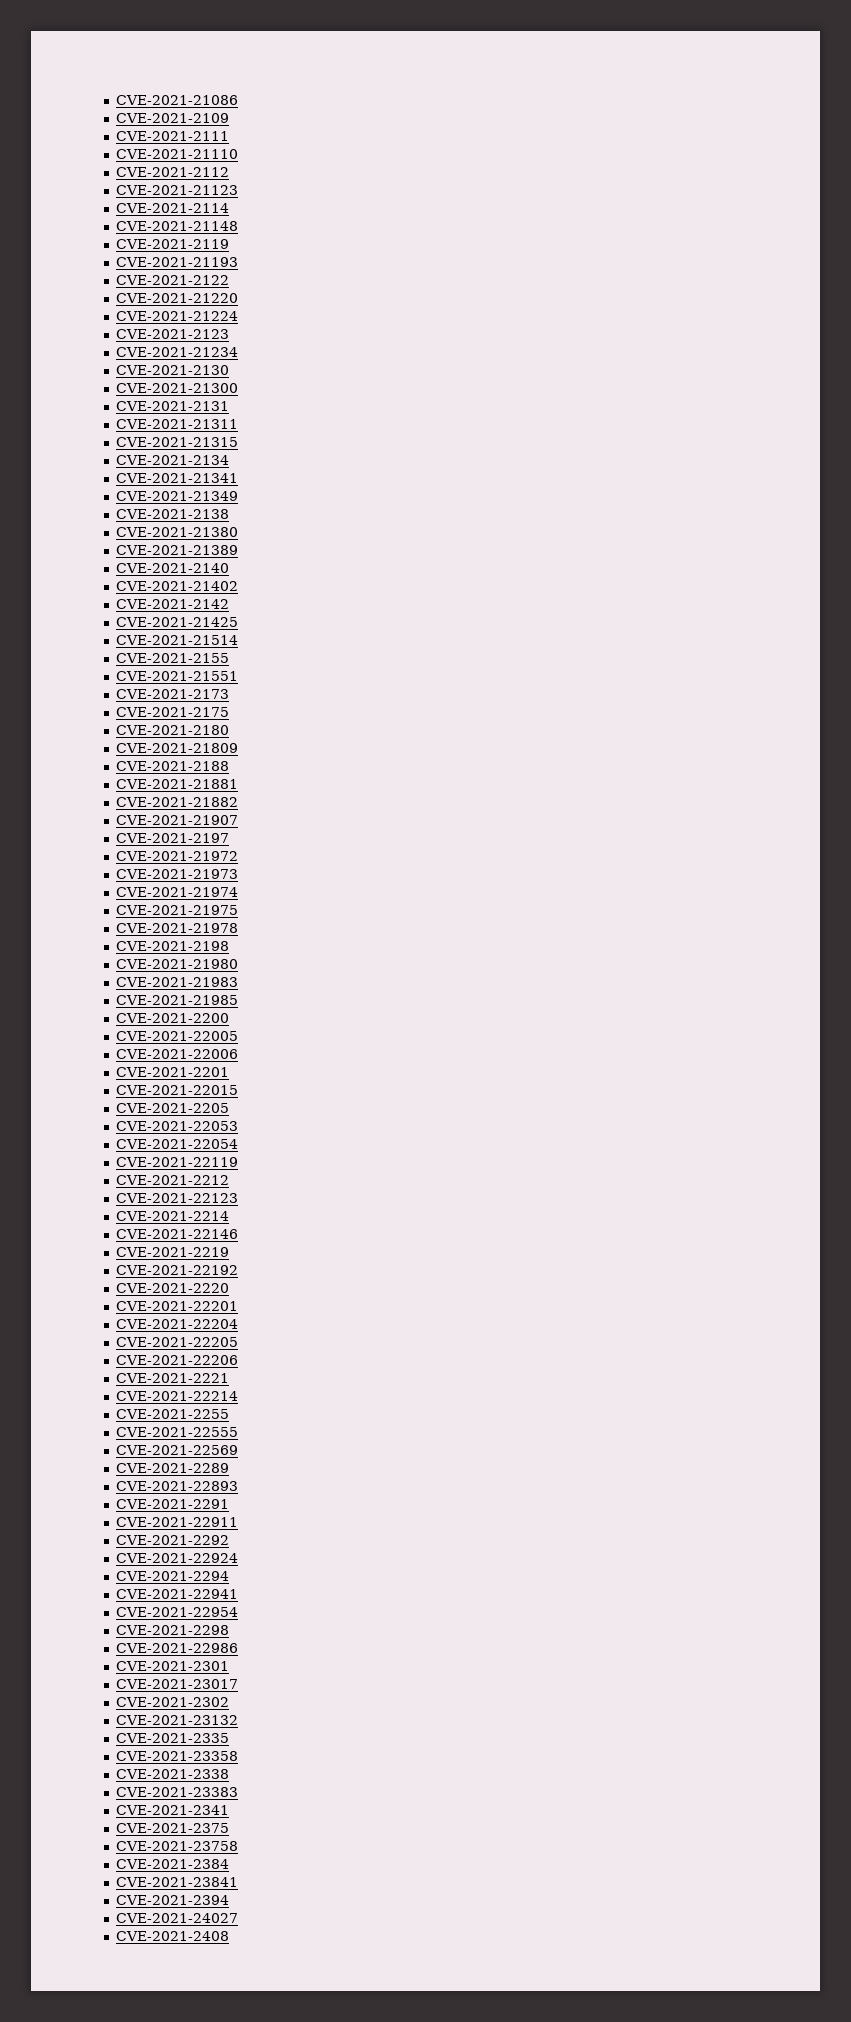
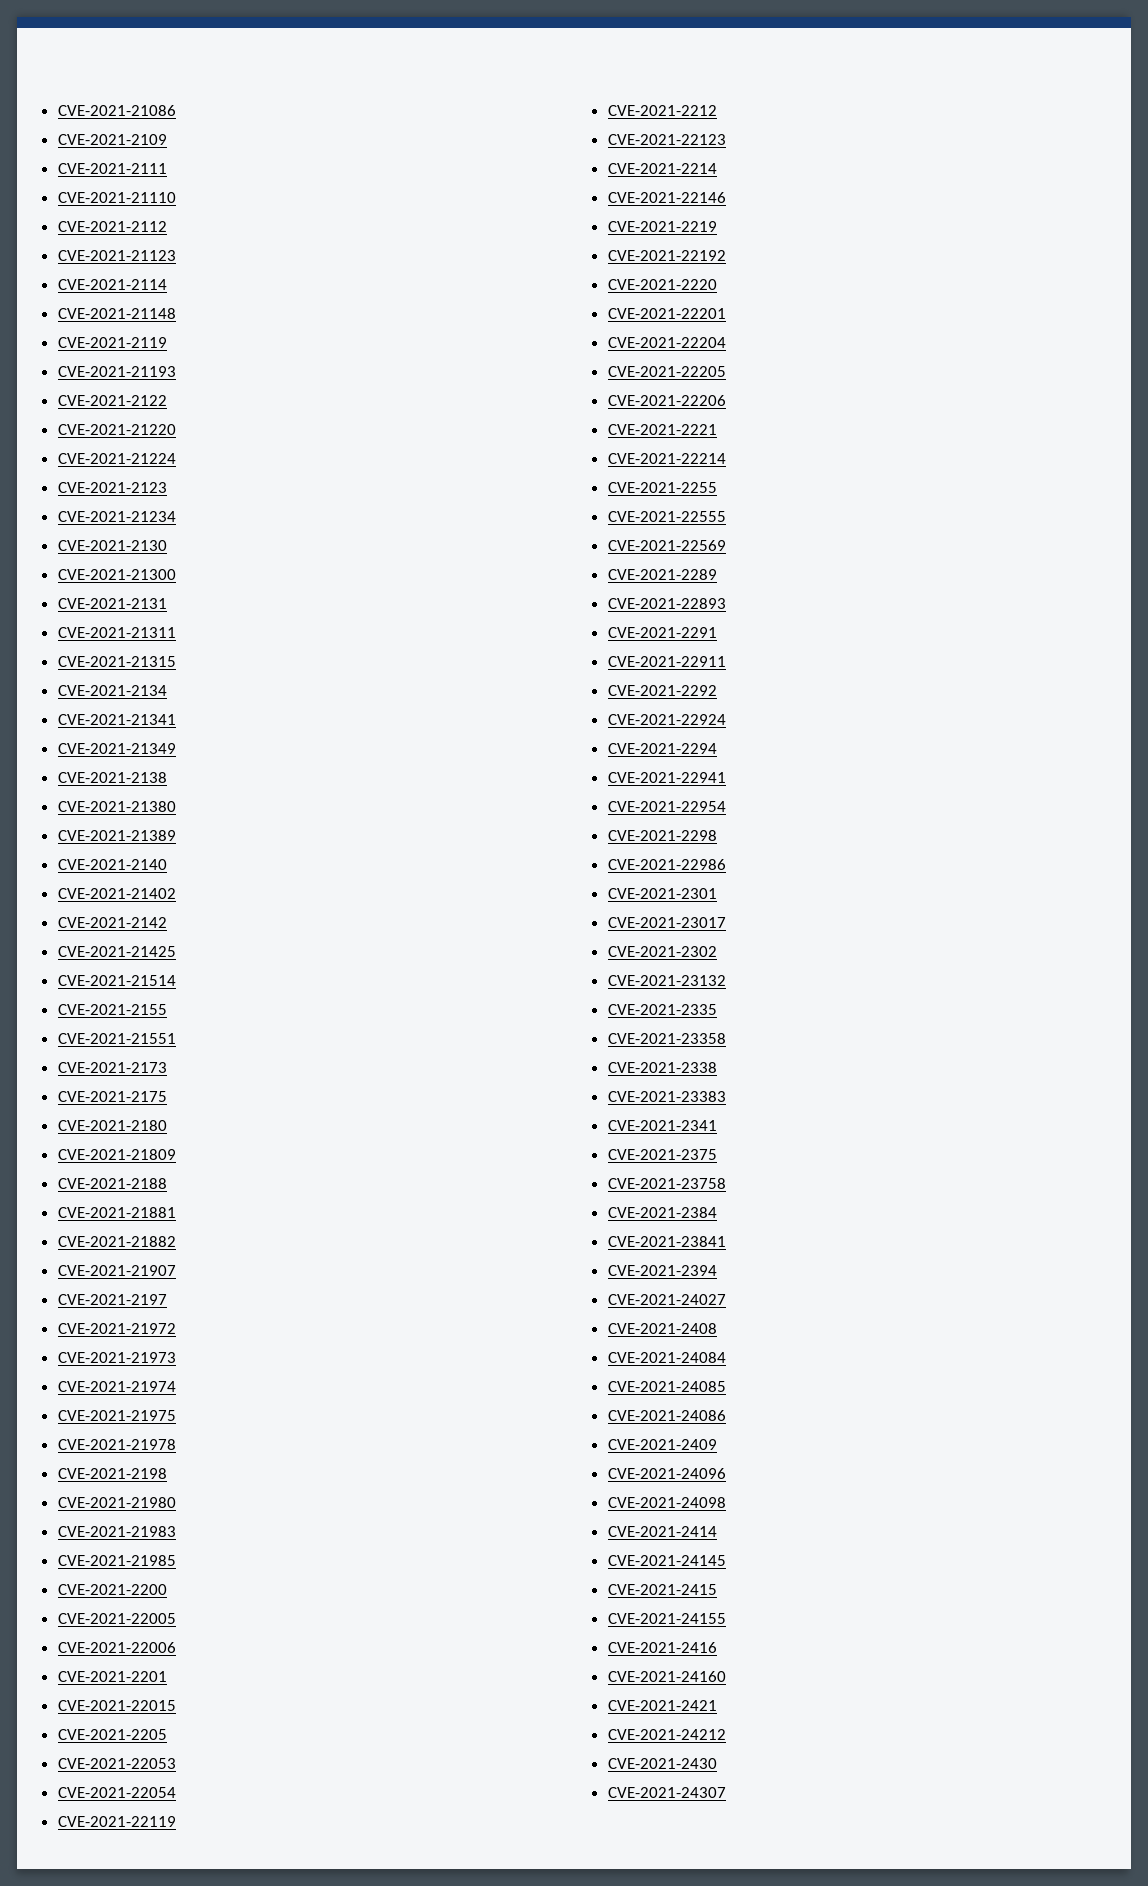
+ CVE-2021-24084
+ CVE-2021-24085
+ CVE-2021-24086
+ CVE-2021-2409
+ CVE-2021-24096
+ CVE-2021-24098
+ CVE-2021-2414
+ CVE-2021-24145
+ CVE-2021-2415
+ CVE-2021-24155
+ CVE-2021-2416
+ CVE-2021-24160
+ CVE-2021-2421
+ CVE-2021-24212
+ CVE-2021-2430
+ CVE-2021-24307

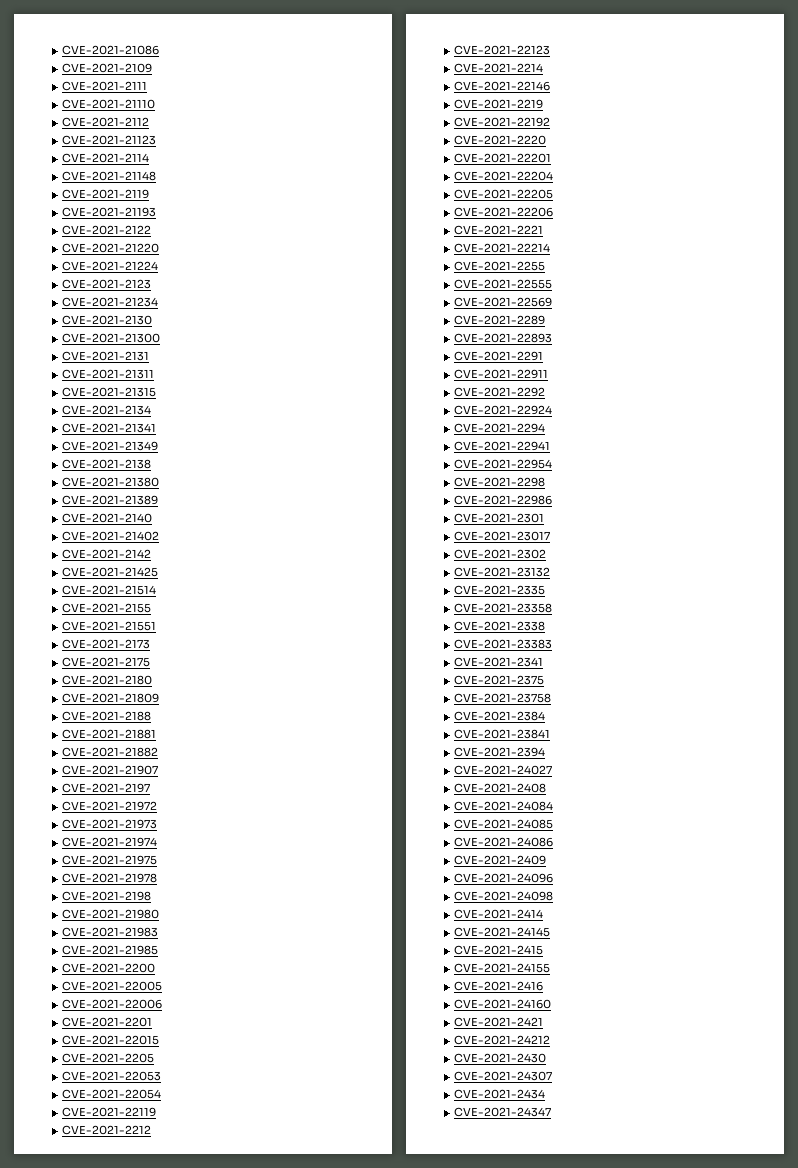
+ CVE-2021-2434
+ CVE-2021-24347

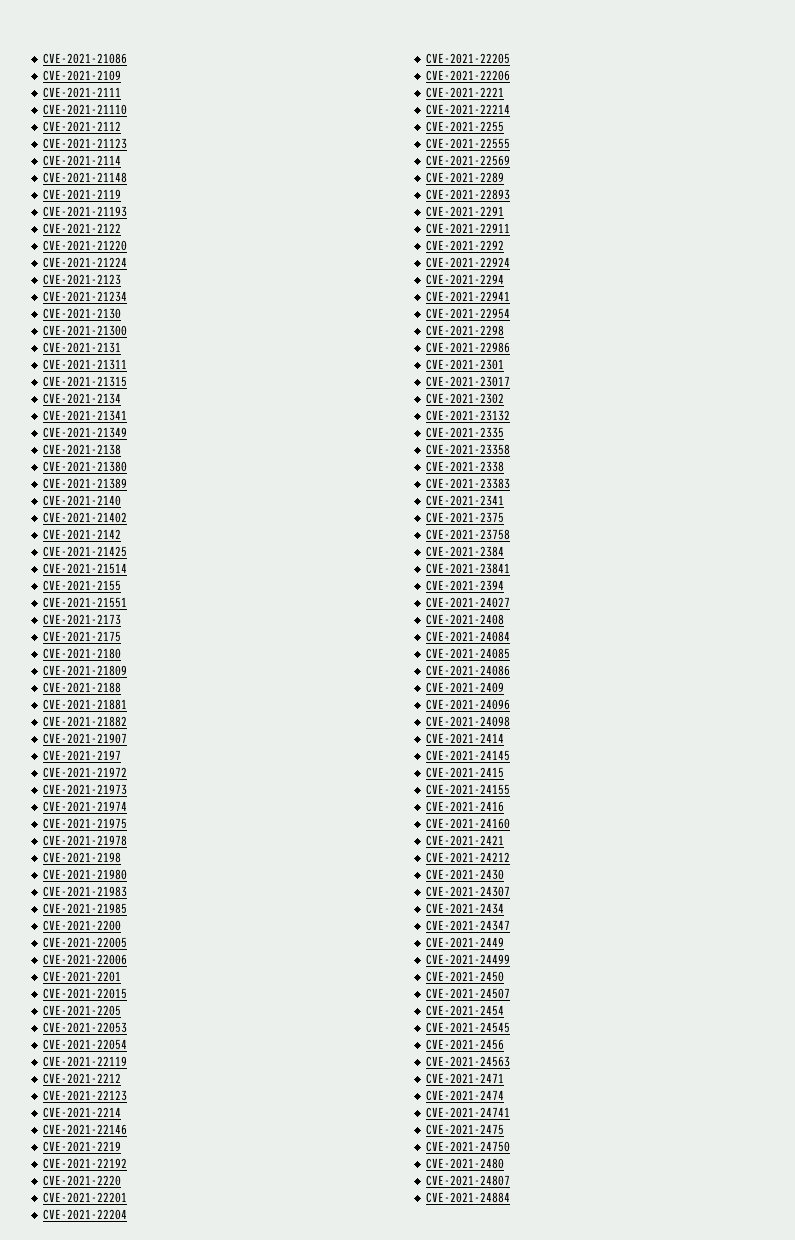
+ CVE-2021-2449
+ CVE-2021-24499
+ CVE-2021-2450
+ CVE-2021-24507
+ CVE-2021-2454
+ CVE-2021-24545
+ CVE-2021-2456
+ CVE-2021-24563
+ CVE-2021-2471
+ CVE-2021-2474
+ CVE-2021-24741
+ CVE-2021-2475
+ CVE-2021-24750
+ CVE-2021-2480
+ CVE-2021-24807
+ CVE-2021-24884

